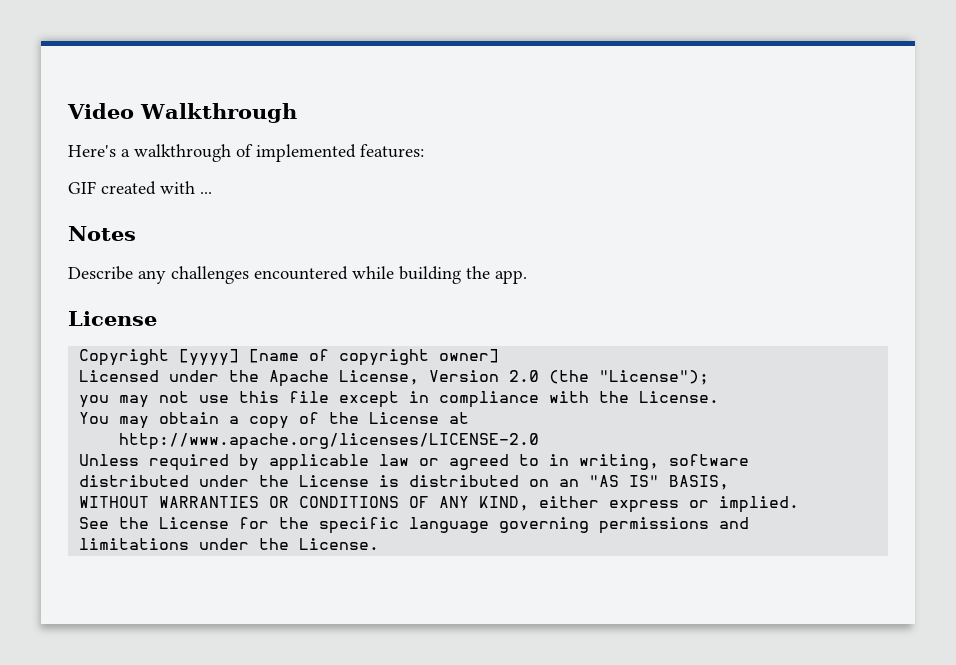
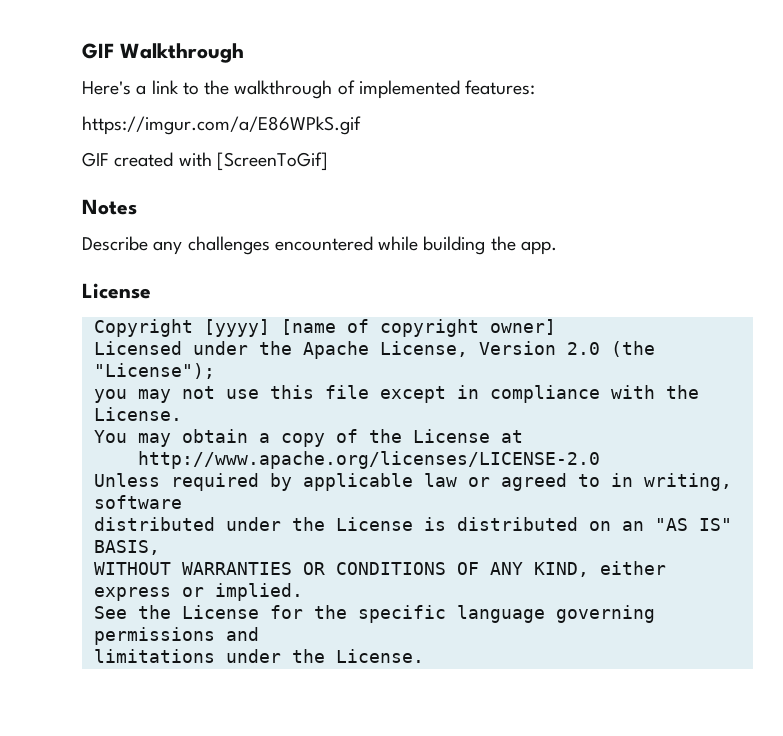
- Video Walkthrough
+ GIF Walkthrough
- Here's a walkthrough of implemented features:
+ Here's a link to the walkthrough of implemented features:
+ https://imgur.com/a/E86WPkS.gif
- GIF created with ...
+ GIF created with [ScreenToGif]

